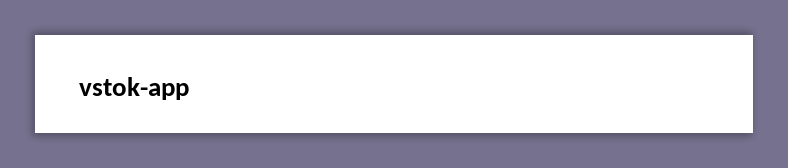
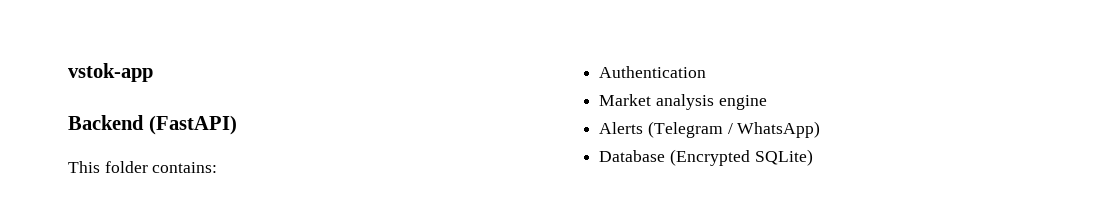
+ Backend (FastAPI)
+ This folder contains:
+ Authentication
+ Market analysis engine
+ Alerts (Telegram / WhatsApp)
+ Database (Encrypted SQLite)

